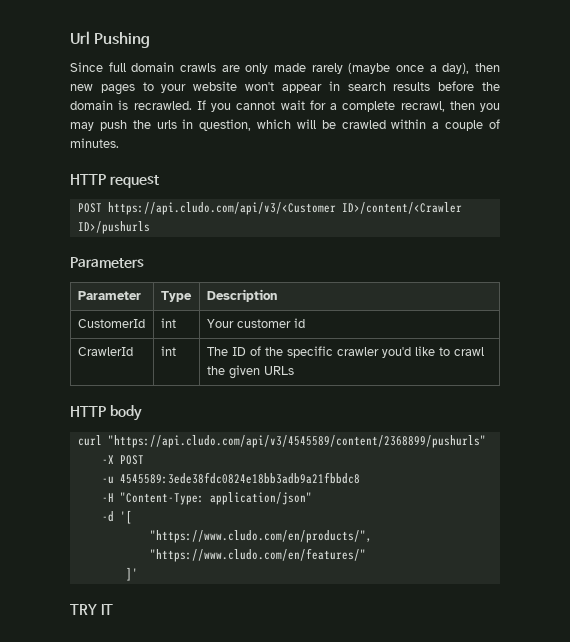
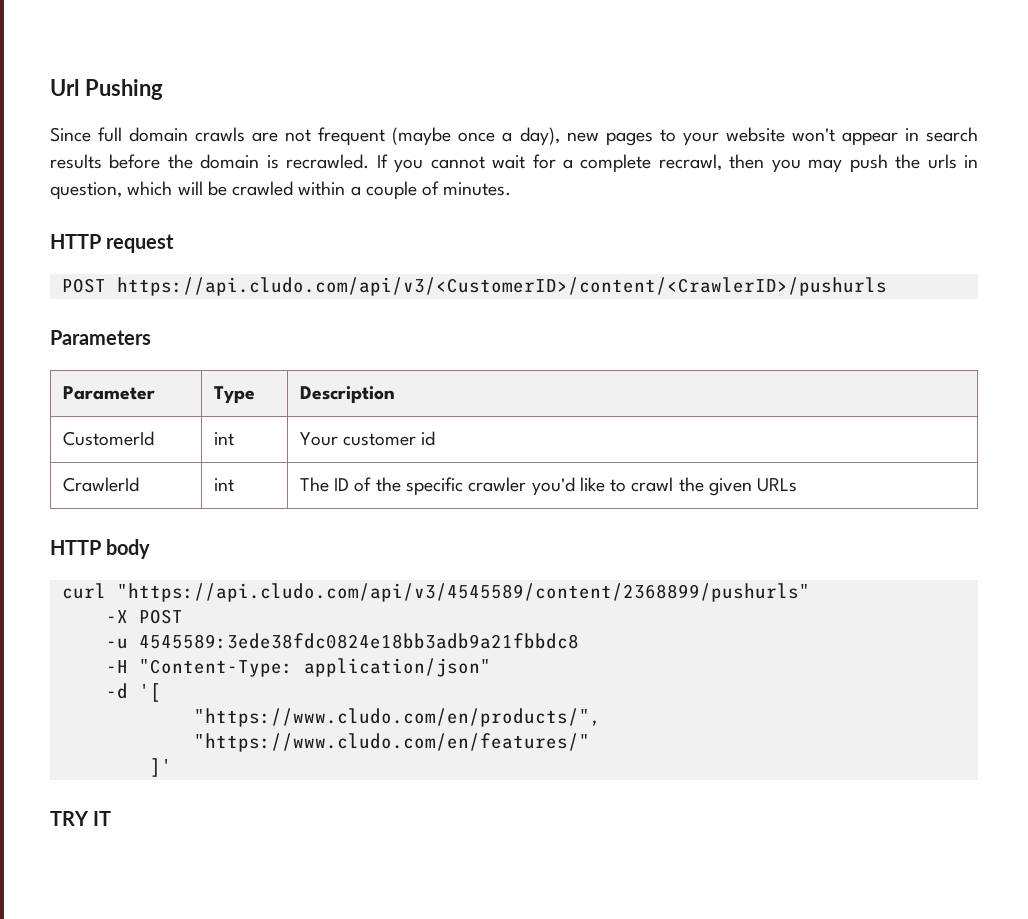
- Since full domain crawls are only made rarely (maybe once a day), then new pages to your website won't appear in search results before the domain is recrawled.
+ Since full domain crawls are not frequent (maybe once a day), new pages to your website won't appear in search results before the domain is recrawled.
- POST https://api.cludo.com/api/v3/<Customer ID>/content/<Crawler ID>/pushurls
+ POST https://api.cludo.com/api/v3/<CustomerID>/content/<CrawlerID>/pushurls

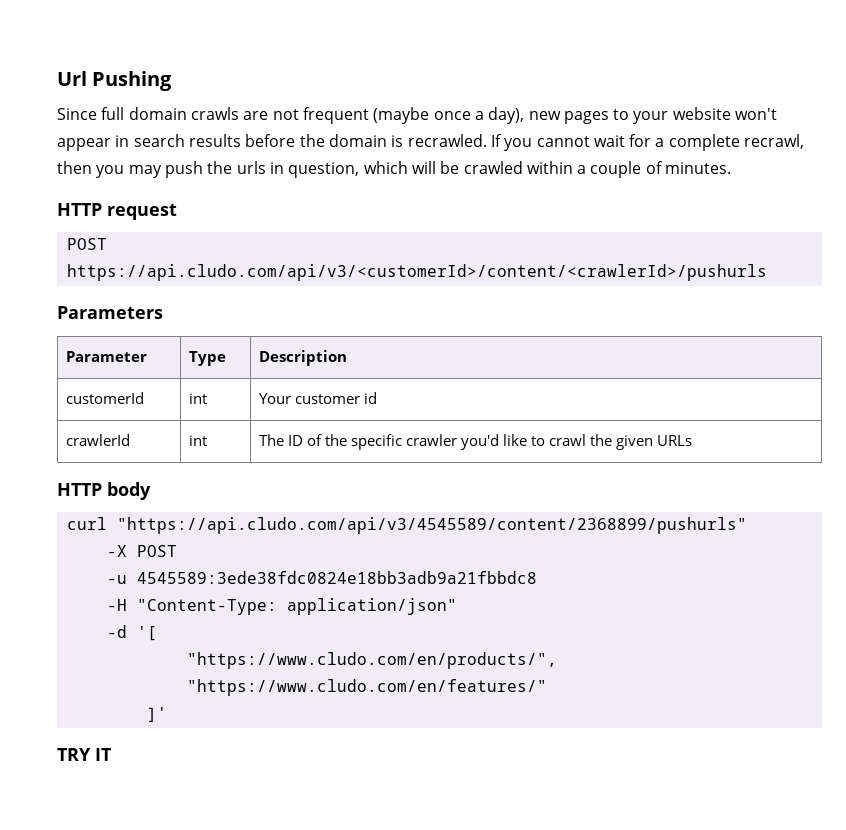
- POST https://api.cludo.com/api/v3/<CustomerID>/content/<CrawlerID>/pushurls
+ POST https://api.cludo.com/api/v3/<customerId>/content/<crawlerId>/pushurls
- CustomerId | int | Your customer id
+ customerId | int | Your customer id
- CrawlerId | int | The ID of the specific crawler you'd like to crawl the given URLs
+ crawlerId | int | The ID of the specific crawler you'd like to crawl the given URLs

